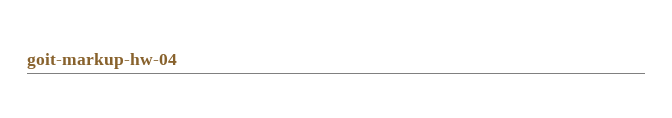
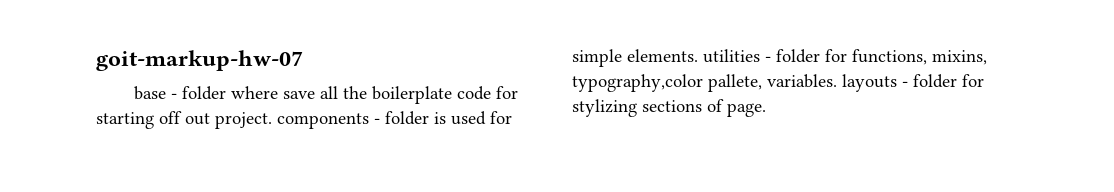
- goit-markup-hw-04
+ goit-markup-hw-07
+ base - folder where save all the boilerplate code for starting off out project. components - folder is used for simple elements. utilities - folder for functions, mixins, typography,color pallete, variables. layouts - folder for stylizing sections of page.

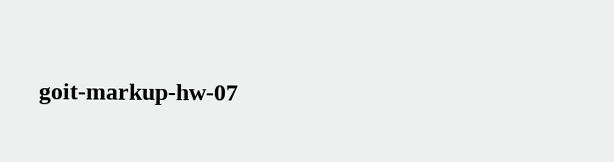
- base - folder where save all the boilerplate code for starting off out project. components - folder is used for simple elements. utilities - folder for functions, mixins, typography,color pallete, variables. layouts - folder for stylizing sections of page.

